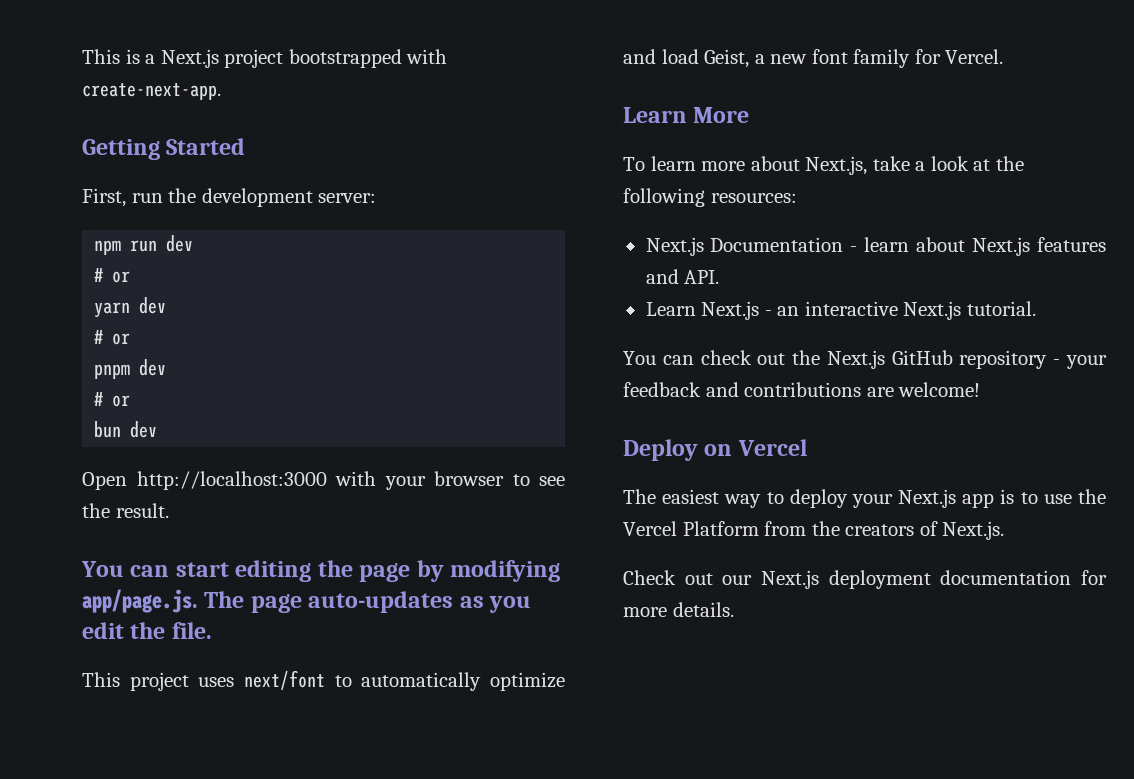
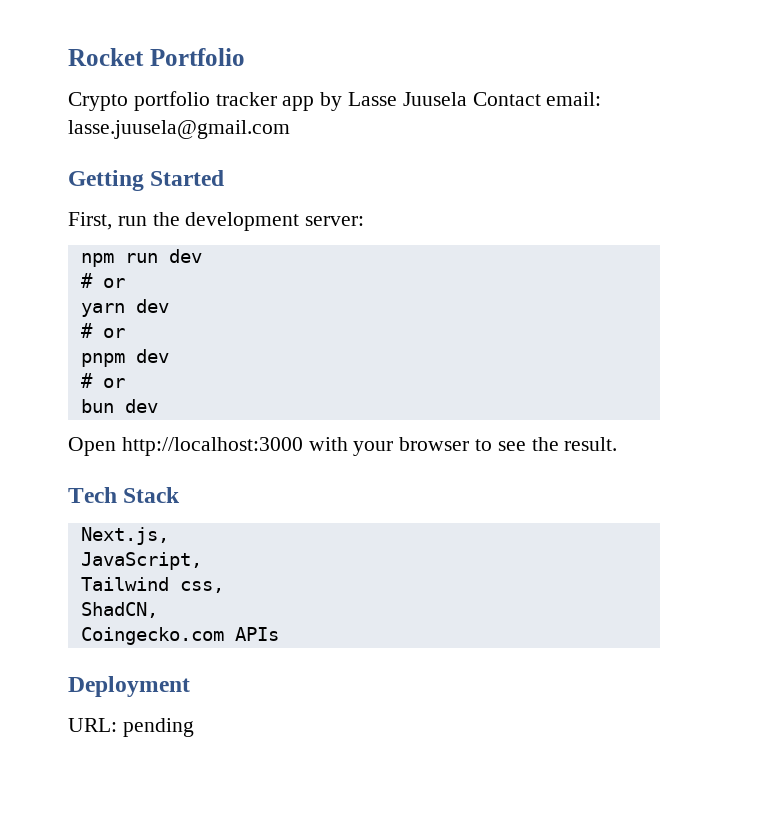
- This is a Next.js project bootstrapped with create-next-app.
+ Rocket Portfolio
+ Crypto portfolio tracker app by Lasse Juusela Contact email: lasse.juusela@gmail.com
- You can start editing the page by modifying app/page.js. The page auto-updates as you edit the file.
- This project uses next/font to automatically optimize and load Geist, a new font family for Vercel.
- Learn More
- To learn more about Next.js, take a look at the following resources:
- Next.js Documentation - learn about Next.js features and API.
- Learn Next.js - an interactive Next.js tutorial.
- You can check out the Next.js GitHub repository - your feedback and contributions are welcome!
- Deploy on Vercel
- The easiest way to deploy your Next.js app is to use the Vercel Platform from the creators of Next.js.
- Check out our Next.js deployment documentation for more details.
+ Tech Stack
+ Next.js,
+ JavaScript,
+ Tailwind css,
+ ShadCN,
+ Coingecko.com APIs
+ Deployment
+ URL: pending

